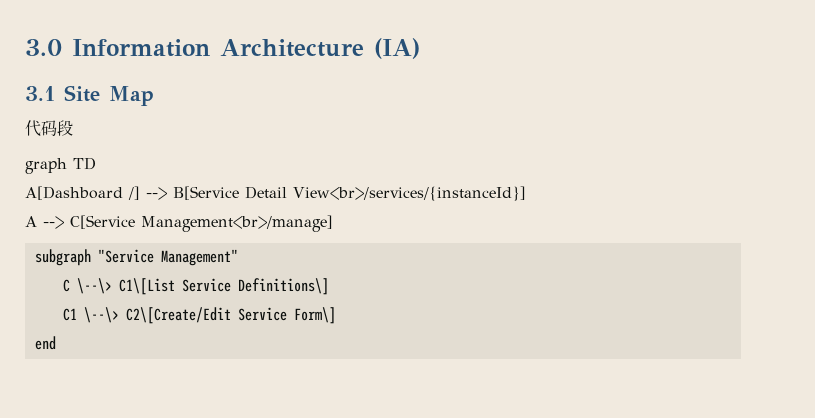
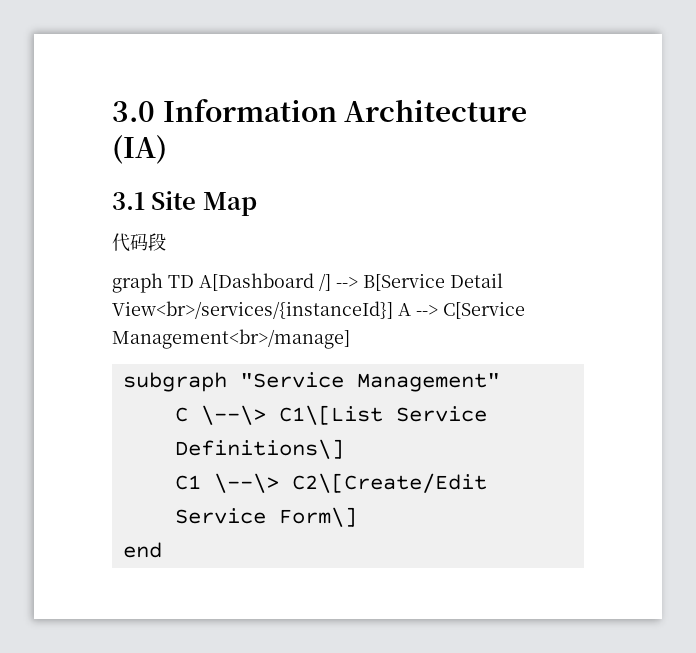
- graph TD
- A[Dashboard /] --> B[Service Detail View<br>/services/{instanceId}]
- A --> C[Service Management<br>/manage]
+ graph TD A[Dashboard /] --> B[Service Detail View<br>/services/{instanceId}] A --> C[Service Management<br>/manage]

